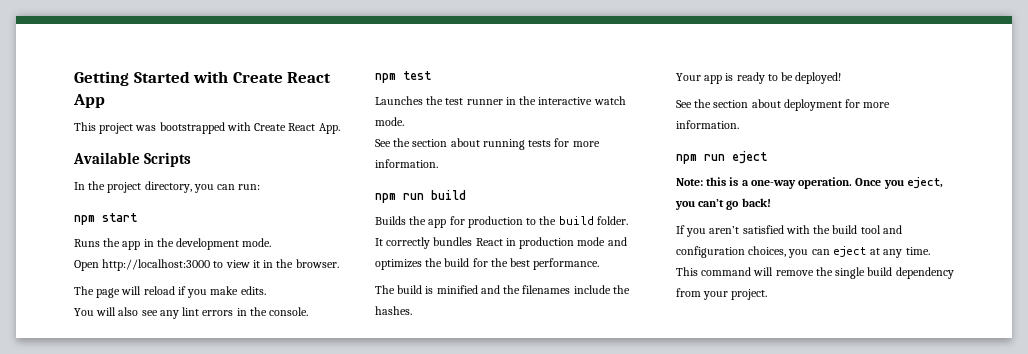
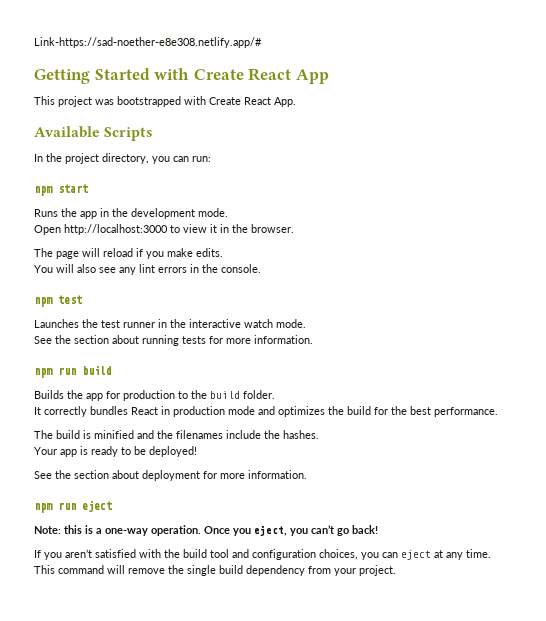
+ Link-https://sad-noether-e8e308.netlify.app/#

